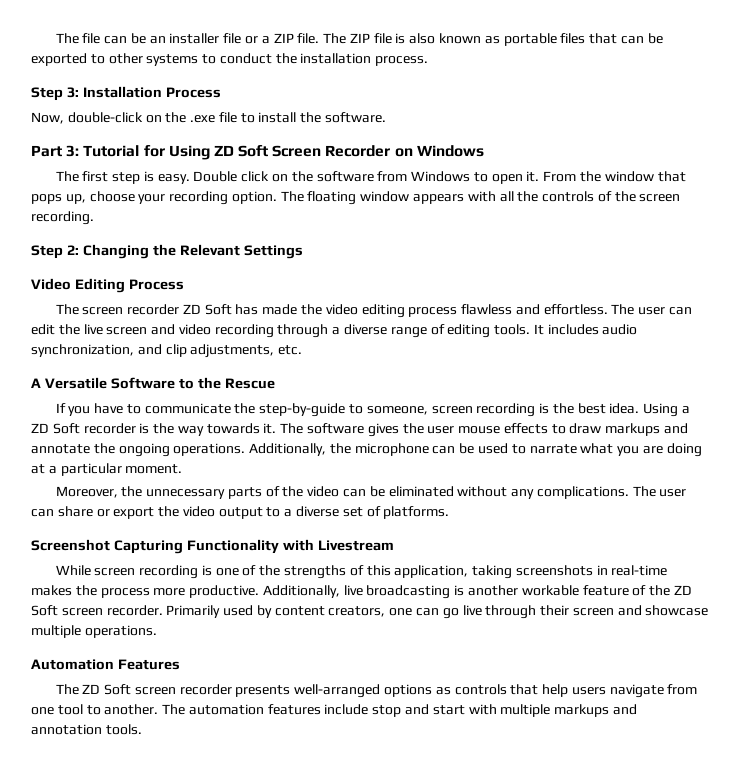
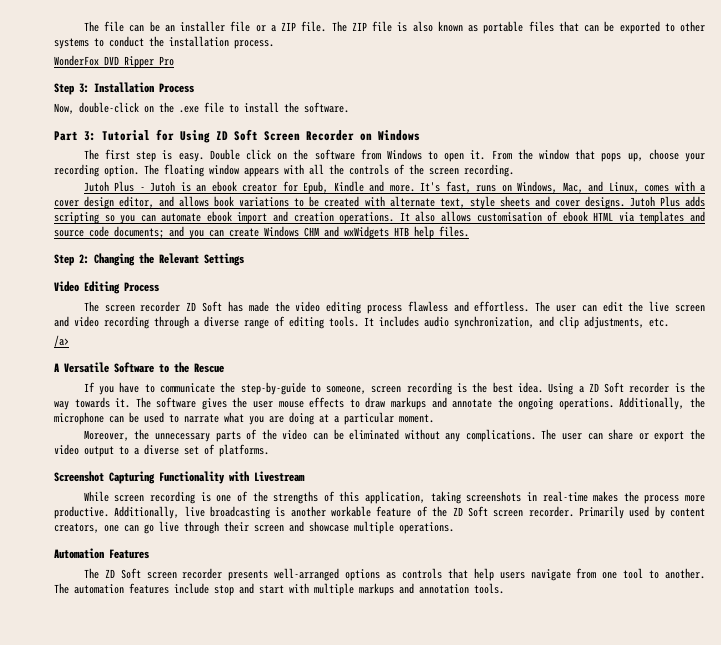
+ WonderFox DVD Ripper Pro
+ Jutoh Plus - Jutoh is an ebook creator for Epub, Kindle and more. It's fast, runs on Windows, Mac, and Linux, comes with a cover design editor, and allows book variations to be created with alternate text, style sheets and cover designs. Jutoh Plus adds scripting so you can automate ebook import and creation operations. It also allows customisation of ebook HTML via templates and source code documents; and you can create Windows CHM and wxWidgets HTB help files.
+ /a>

